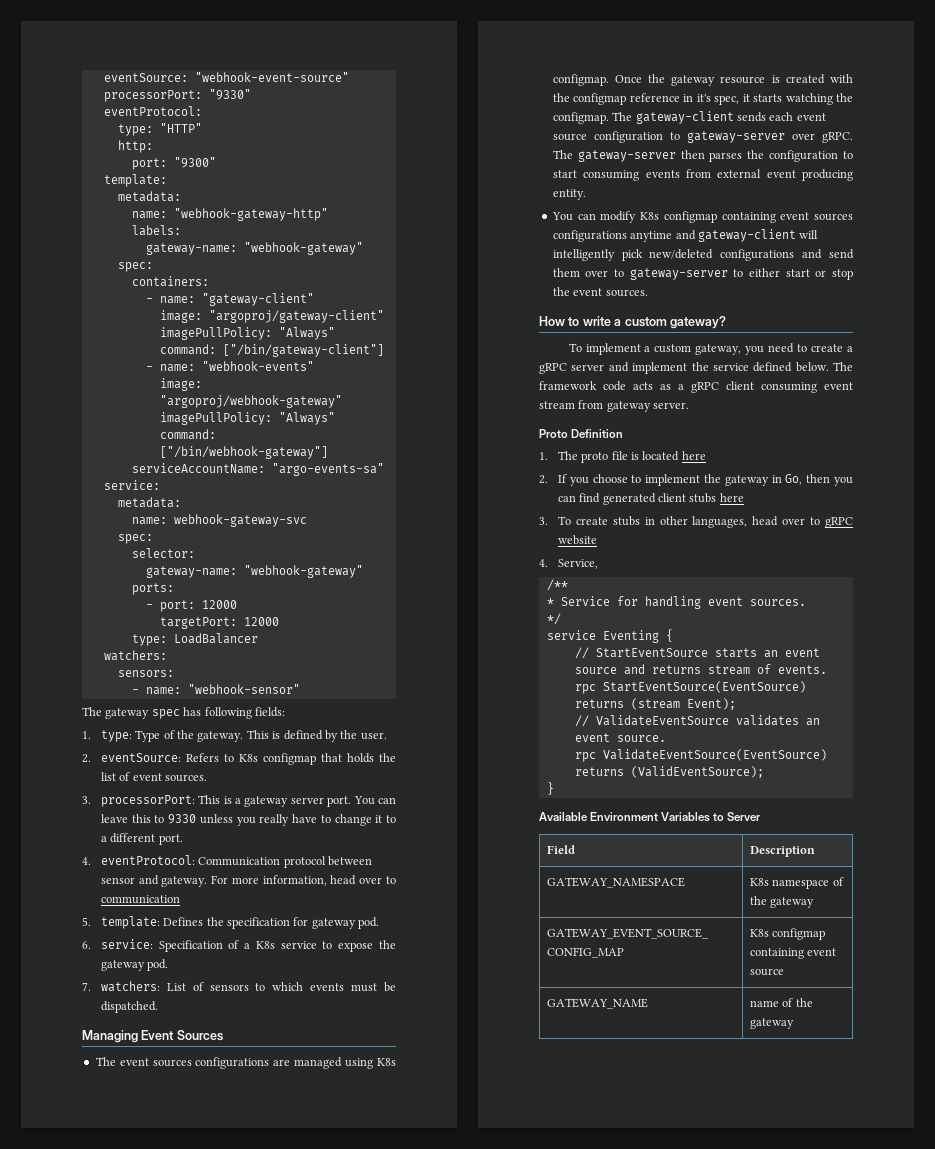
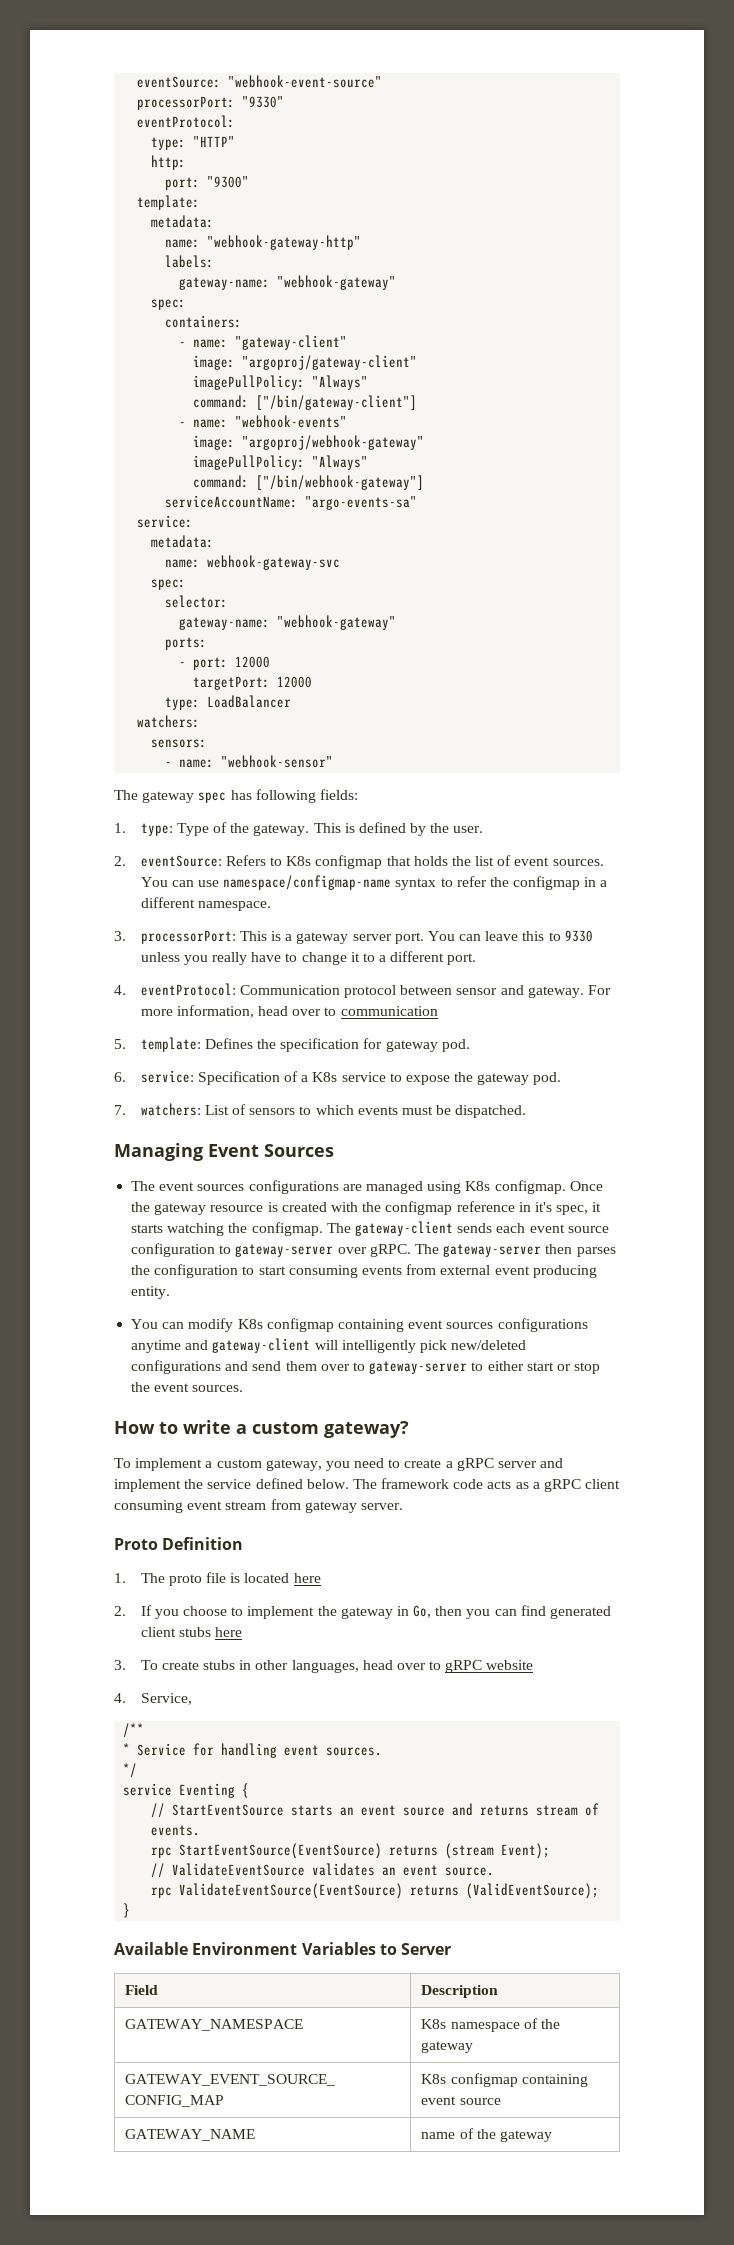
+ You can use namespace/configmap-name syntax to refer the configmap in a different namespace.

